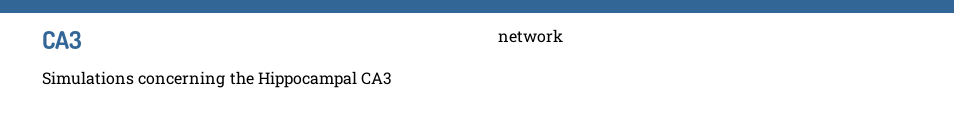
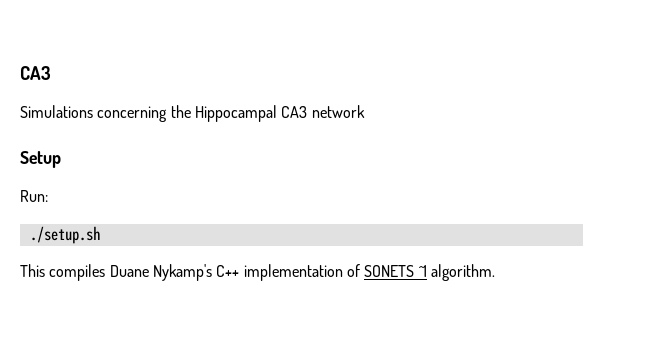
+ Setup
+ Run:
+ ./setup.sh
+ This compiles Duane Nykamp's C++ implementation of SONETS ^1 algorithm.

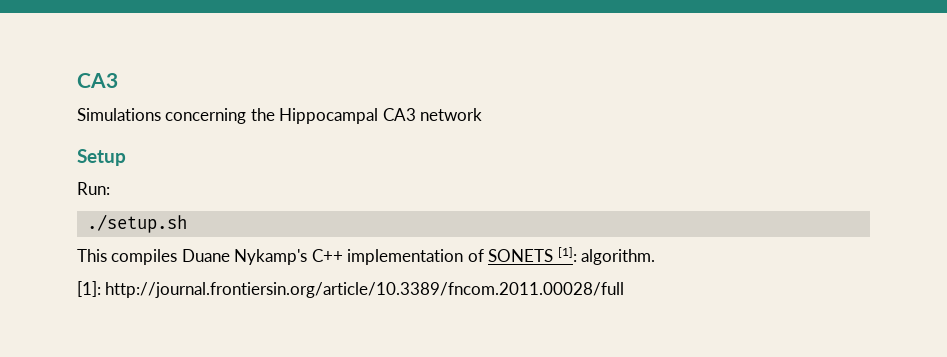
- This compiles Duane Nykamp's C++ implementation of SONETS ^1 algorithm.
+ This compiles Duane Nykamp's C++ implementation of SONETS [1]: algorithm.
+ [1]: http://journal.frontiersin.org/article/10.3389/fncom.2011.00028/full

